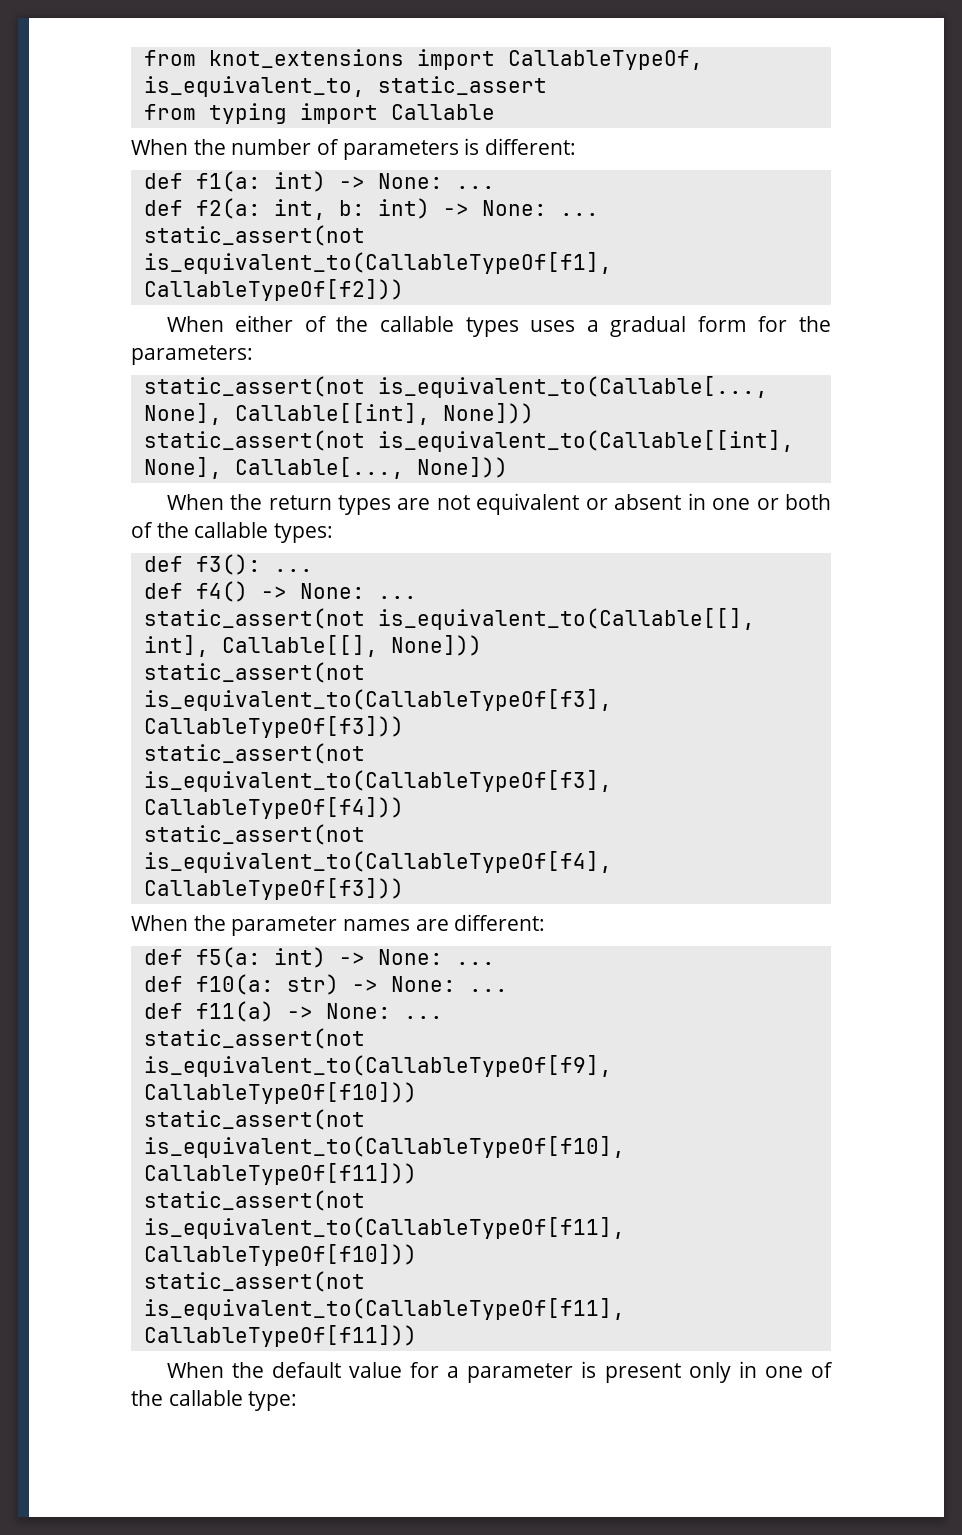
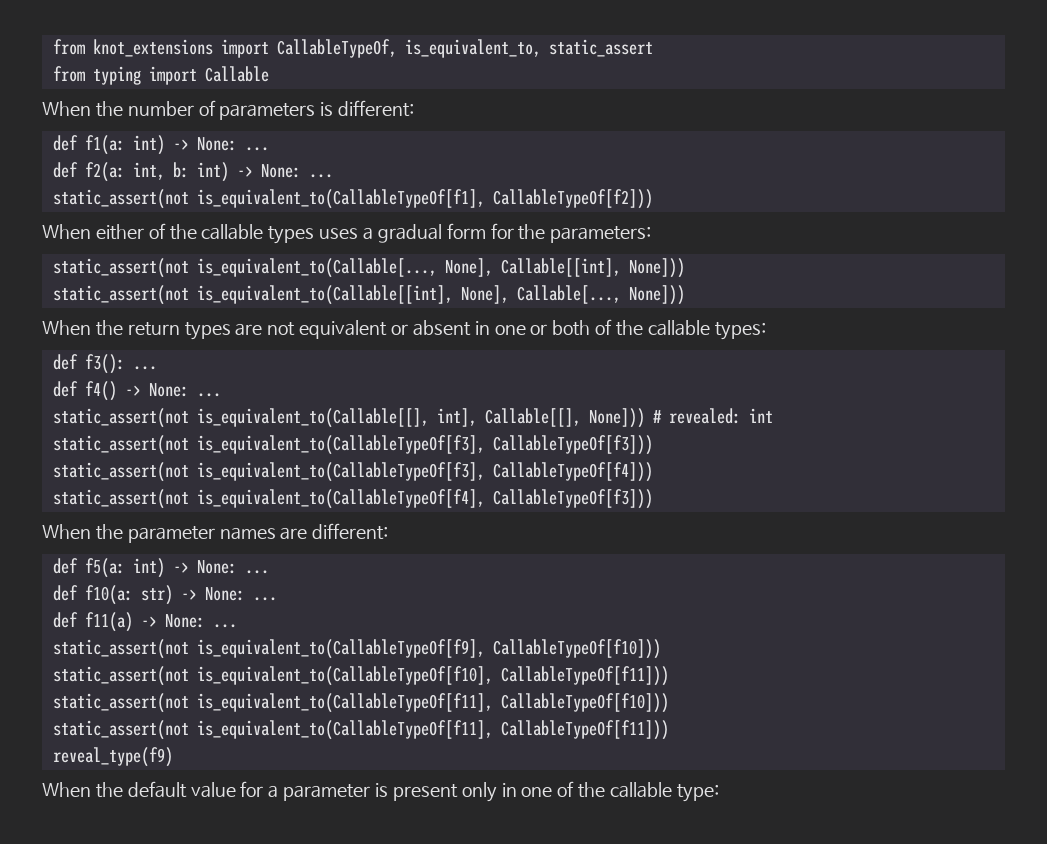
- static_assert(not is_equivalent_to(Callable[[], int], Callable[[], None]))
+ static_assert(not is_equivalent_to(Callable[[], int], Callable[[], None])) # revealed: int
+ reveal_type(f9)

